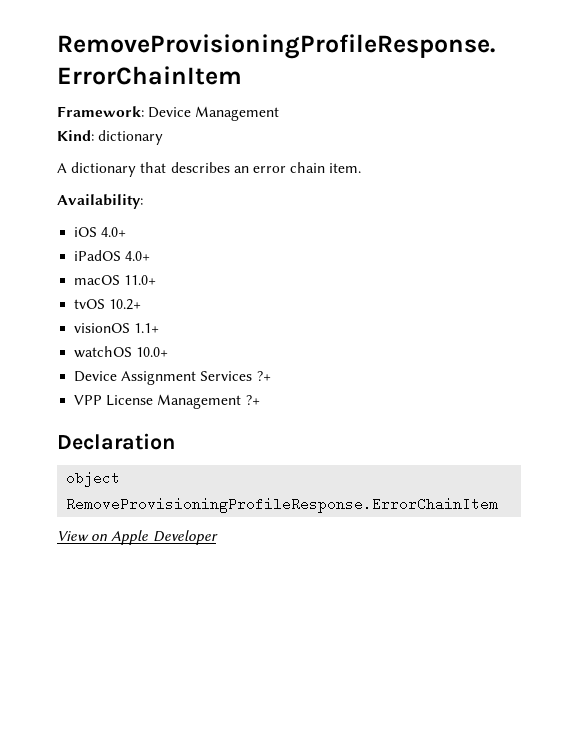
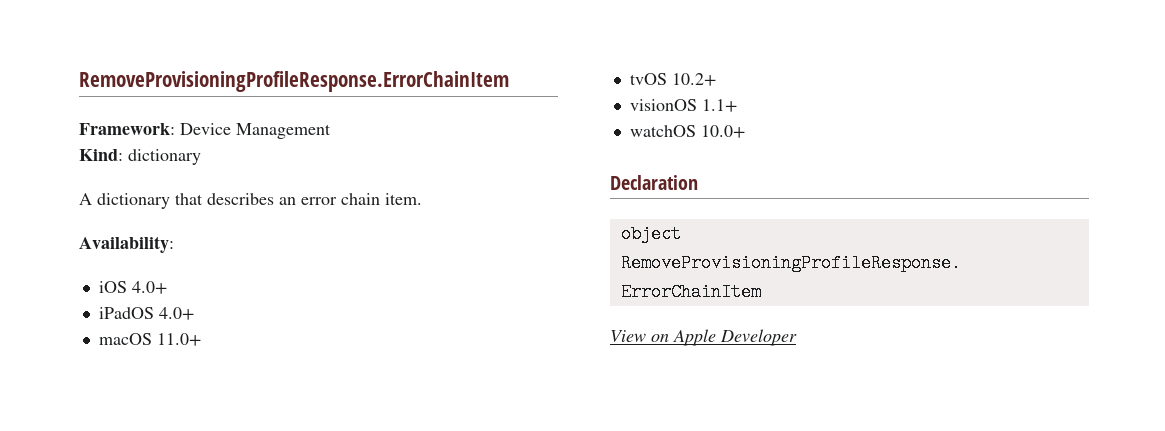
- Device Assignment Services ?+
- VPP License Management ?+

